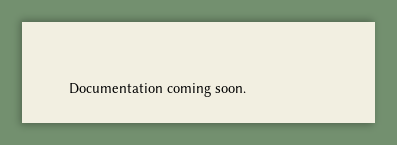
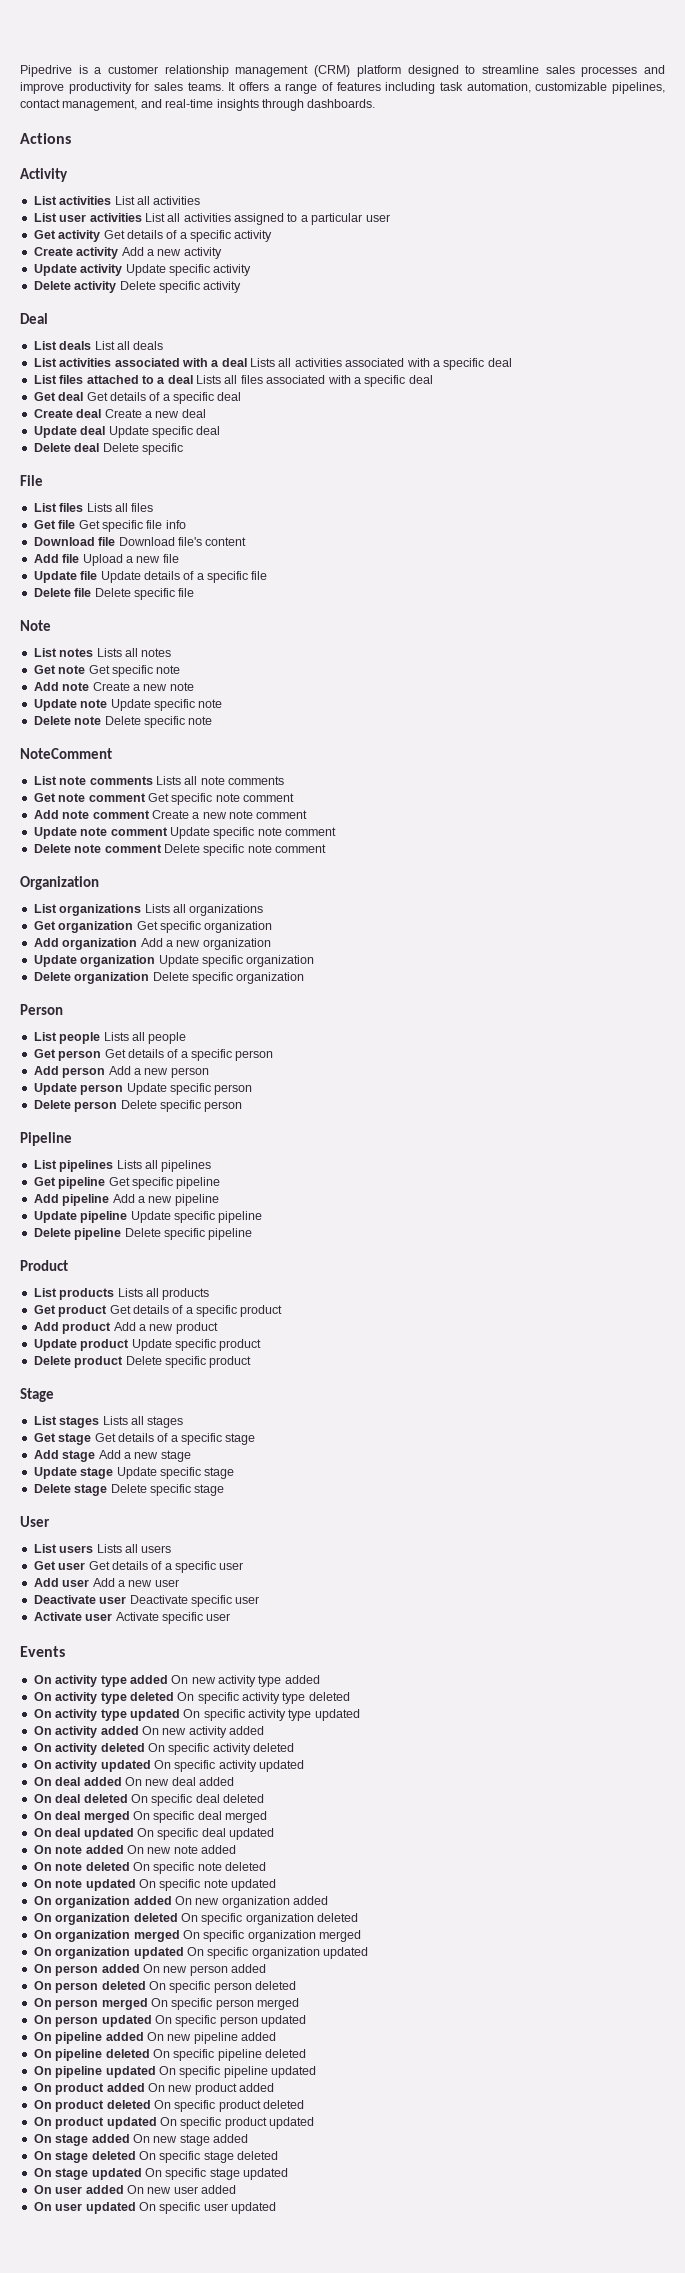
- Documentation coming soon.
+ Pipedrive is a customer relationship management (CRM) platform designed to streamline sales processes and improve productivity for sales teams. It offers a range of features including task automation, customizable pipelines, contact management, and real-time insights through dashboards.
+ Actions
+ Activity
+ List activities List all activities
+ List user activities List all activities assigned to a particular user
+ Get activity Get details of a specific activity
+ Create activity Add a new activity
+ Update activity Update specific activity
+ Delete activity Delete specific activity
+ Deal
+ List deals List all deals
+ List activities associated with a deal Lists all activities associated with a specific deal
+ List files attached to a deal Lists all files associated with a specific deal
+ Get deal Get details of a specific deal
+ Create deal Create a new deal
+ Update deal Update specific deal
+ Delete deal Delete specific
+ File
+ List files Lists all files
+ Get file Get specific file info
+ Download file Download file's content
+ Add file Upload a new file
+ Update file Update details of a specific file
+ Delete file Delete specific file
+ Note
+ List notes Lists all notes
+ Get note Get specific note
+ Add note Create a new note
+ Update note Update specific note
+ Delete note Delete specific note
+ NoteComment
+ List note comments Lists all note comments
+ Get note comment Get specific note comment
+ Add note comment Create a new note comment
+ Update note comment Update specific note comment
+ Delete note comment Delete specific note comment
+ Organization
+ List organizations Lists all organizations
+ Get organization Get specific organization
+ Add organization Add a new organization
+ Update organization Update specific organization
+ Delete organization Delete specific organization
+ Person
+ List people Lists all people
+ Get person Get details of a specific person
+ Add person Add a new person
+ Update person Update specific person
+ Delete person Delete specific person
+ Pipeline
+ List pipelines Lists all pipelines
+ Get pipeline Get specific pipeline
+ Add pipeline Add a new pipeline
+ Update pipeline Update specific pipeline
+ Delete pipeline Delete specific pipeline
+ Product
+ List products Lists all products
+ Get product Get details of a specific product
+ Add product Add a new product
+ Update product Update specific product
+ Delete product Delete specific product
+ Stage
+ List stages Lists all stages
+ Get stage Get details of a specific stage
+ Add stage Add a new stage
+ Update stage Update specific stage
+ Delete stage Delete specific stage
+ User
+ List users Lists all users
+ Get user Get details of a specific user
+ Add user Add a new user
+ Deactivate user Deactivate specific user
+ Activate user Activate specific user
+ Events
+ On activity type added On new activity type added
+ On activity type deleted On specific activity type deleted
+ On activity type updated On specific activity type updated
+ On activity added On new activity added
+ On activity deleted On specific activity deleted
+ On activity updated On specific activity updated
+ On deal added On new deal added
+ On deal deleted On specific deal deleted
+ On deal merged On specific deal merged
+ On deal updated On specific deal updated
+ On note added On new note added
+ On note deleted On specific note deleted
+ On note updated On specific note updated
+ On organization added On new organization added
+ On organization deleted On specific organization deleted
+ On organization merged On specific organization merged
+ On organization updated On specific organization updated
+ On person added On new person added
+ On person deleted On specific person deleted
+ On person merged On specific person merged
+ On person updated On specific person updated
+ On pipeline added On new pipeline added
+ On pipeline deleted On specific pipeline deleted
+ On pipeline updated On specific pipeline updated
+ On product added On new product added
+ On product deleted On specific product deleted
+ On product updated On specific product updated
+ On stage added On new stage added
+ On stage deleted On specific stage deleted
+ On stage updated On specific stage updated
+ On user added On new user added
+ On user updated On specific user updated

